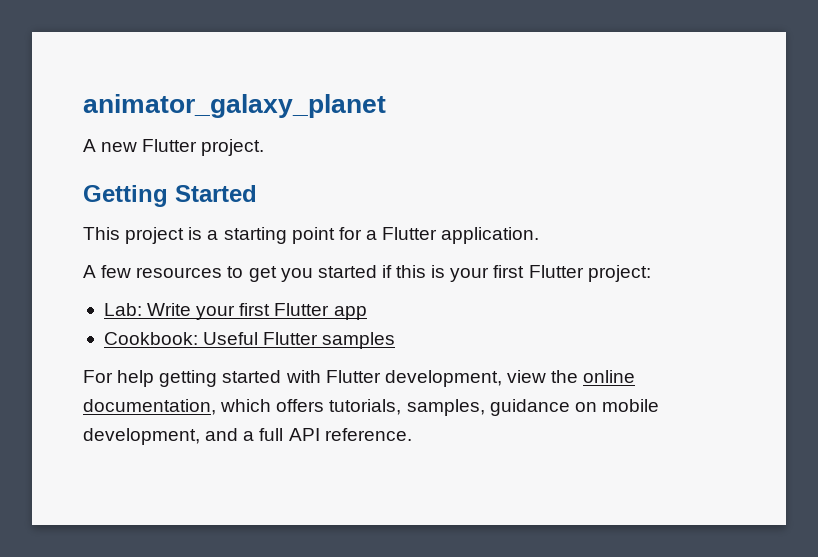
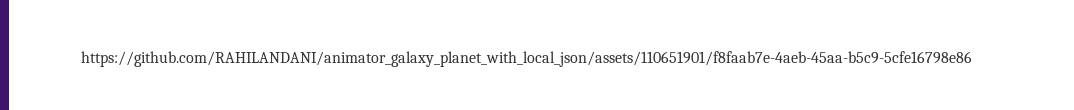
- animator_galaxy_planet
- A new Flutter project.
- Getting Started
- This project is a starting point for a Flutter application.
- A few resources to get you started if this is your first Flutter project:
- Lab: Write your first Flutter app
- Cookbook: Useful Flutter samples
- For help getting started with Flutter development, view the online documentation, which offers tutorials, samples, guidance on mobile development, and a full API reference.
+ https://github.com/RAHILANDANI/animator_galaxy_planet_with_local_json/assets/110651901/f8faab7e-4aeb-45aa-b5c9-5cfe16798e86

